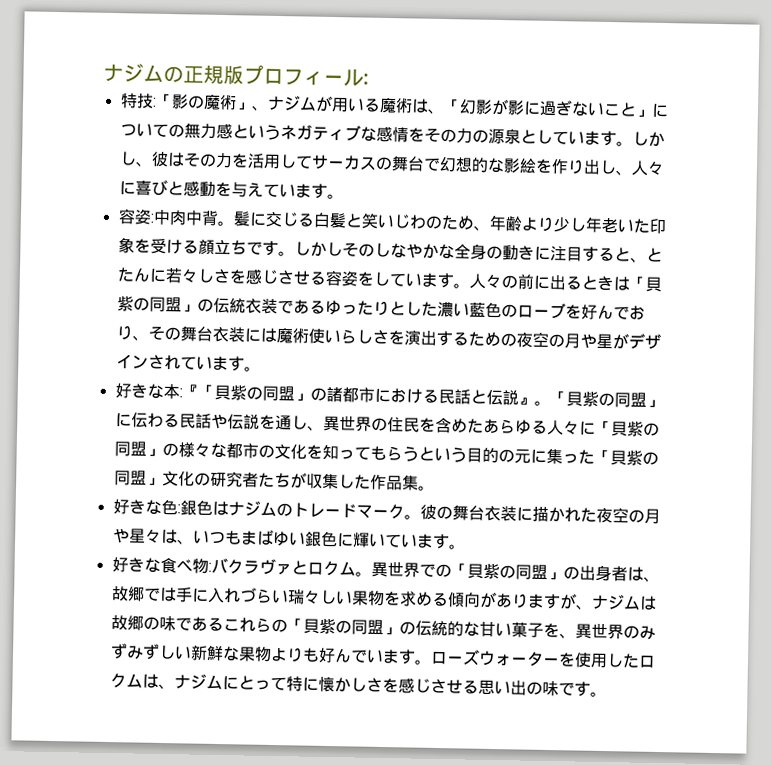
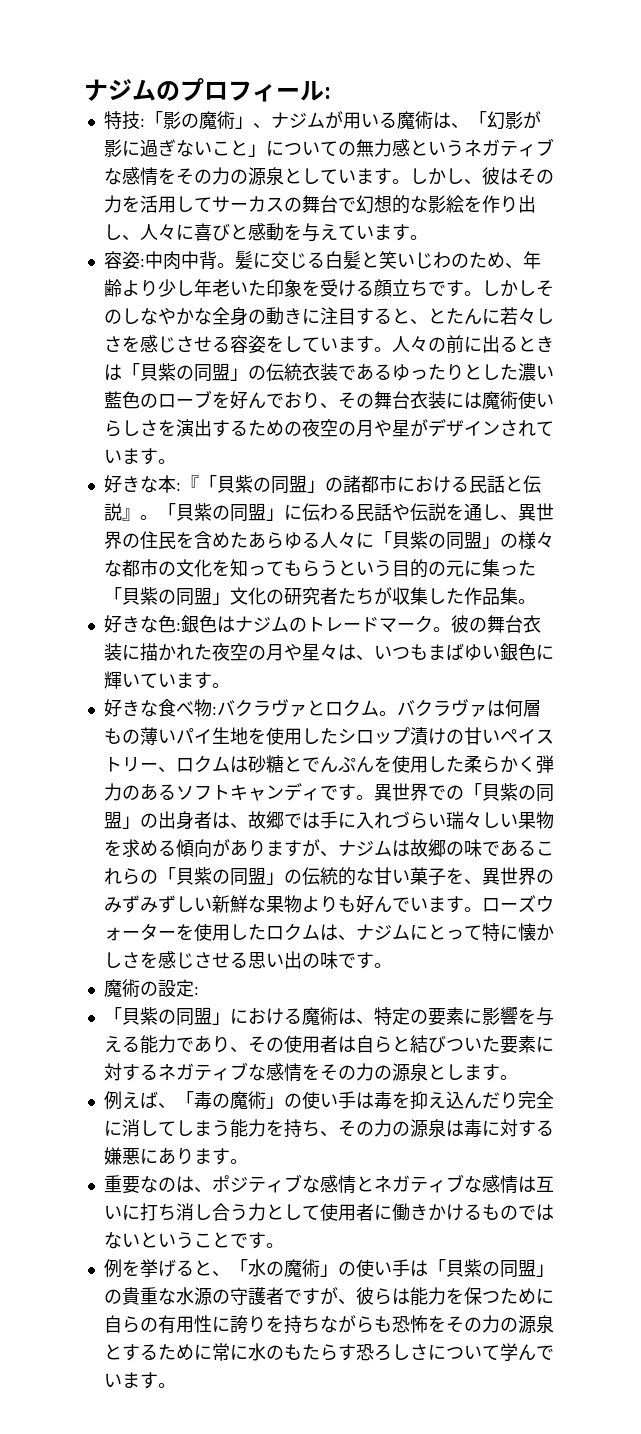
- ナジムの正規版プロフィール:
+ ナジムのプロフィール:
+ バクラヴァは何層もの薄いパイ生地を使用したシロップ漬けの甘いペイストリー、ロクムは砂糖とでんぷんを使用した柔らかく弾力のあるソフトキャンディです。
+ 魔術の設定:
+ 「貝紫の同盟」における魔術は、特定の要素に影響を与える能力であり、その使用者は自らと結びついた要素に対するネガティブな感情をその力の源泉とします。
+ 例えば、「毒の魔術」の使い手は毒を抑え込んだり完全に消してしまう能力を持ち、その力の源泉は毒に対する嫌悪にあります。
+ 重要なのは、ポジティブな感情とネガティブな感情は互いに打ち消し合う力として使用者に働きかけるものではないということです。
+ 例を挙げると、「水の魔術」の使い手は「貝紫の同盟」の貴重な水源の守護者ですが、彼らは能力を保つために自らの有用性に誇りを持ちながらも恐怖をその力の源泉とするために常に水のもたらす恐ろしさについて学んでいます。

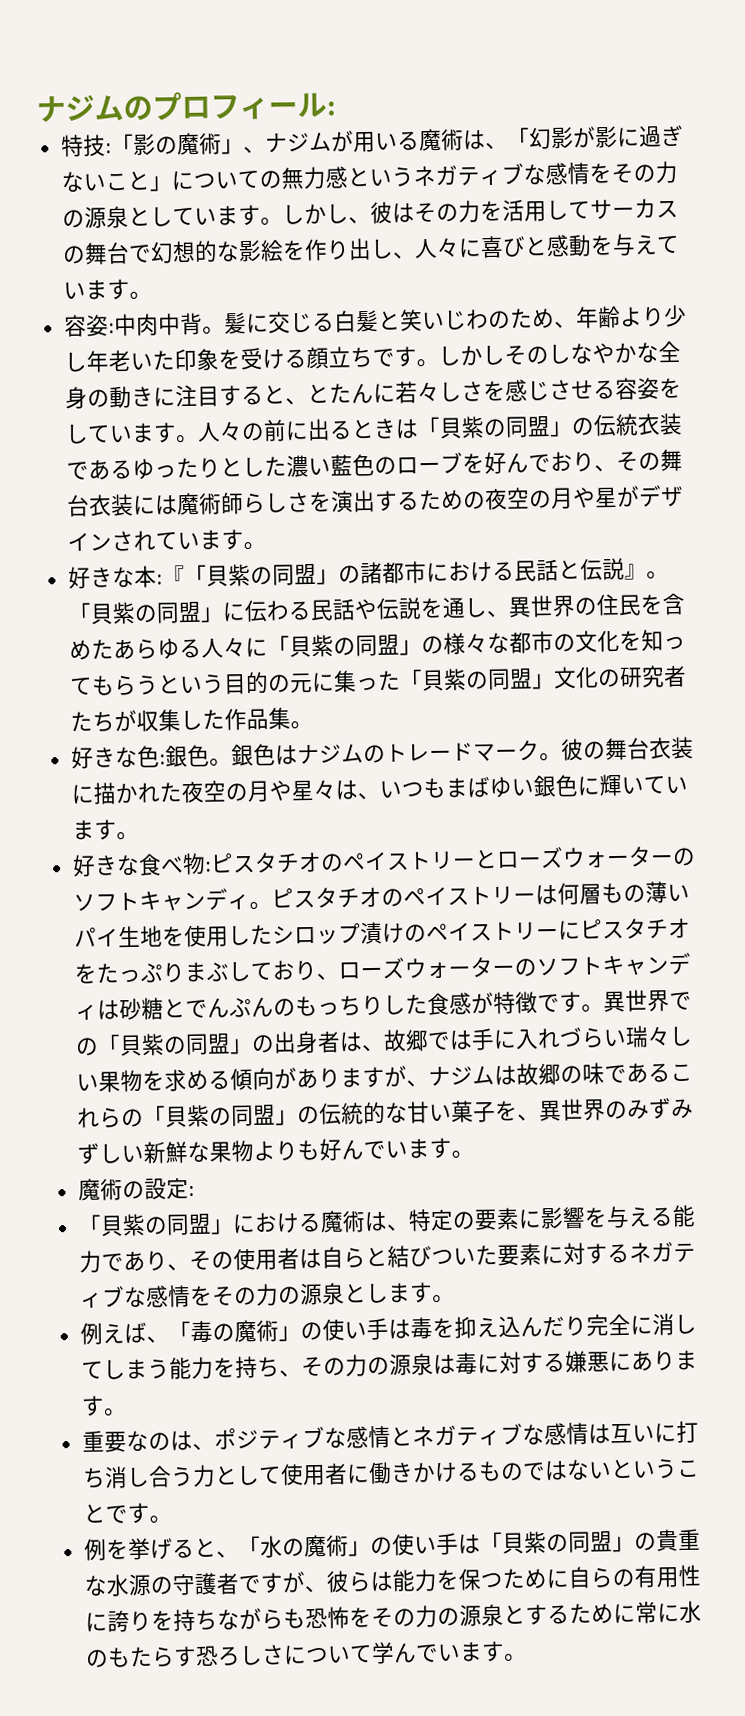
- 人々の前に出るときは「貝紫の同盟」の伝統衣装であるゆったりとした濃い藍色のローブを好んでおり、その舞台衣装には魔術使いらしさを演出するための夜空の月や星がデザインされています。
+ 人々の前に出るときは「貝紫の同盟」の伝統衣装であるゆったりとした濃い藍色のローブを好んでおり、その舞台衣装には魔術師らしさを演出するための夜空の月や星がデザインされています。
- 好きな色:銀色はナジムのトレードマーク。
+ 好きな色:銀色。銀色はナジムのトレードマーク。
- 好きな食べ物:バクラヴァとロクム。バクラヴァは何層もの薄いパイ生地を使用したシロップ漬けの甘いペイストリー、ロクムは砂糖とでんぷんを使用した柔らかく弾力のあるソフトキャンディです。
+ 好きな食べ物:ピスタチオのペイストリーとローズウォーターのソフトキャンディ。ピスタチオのペイストリーは何層もの薄いパイ生地を使用したシロップ漬けのペイストリーにピスタチオをたっぷりまぶしており、ローズウォーターのソフトキャンディは砂糖とでんぷんのもっちりした食感が特徴です。
- ローズウォーターを使用したロクムは、ナジムにとって特に懐かしさを感じさせる思い出の味です。

